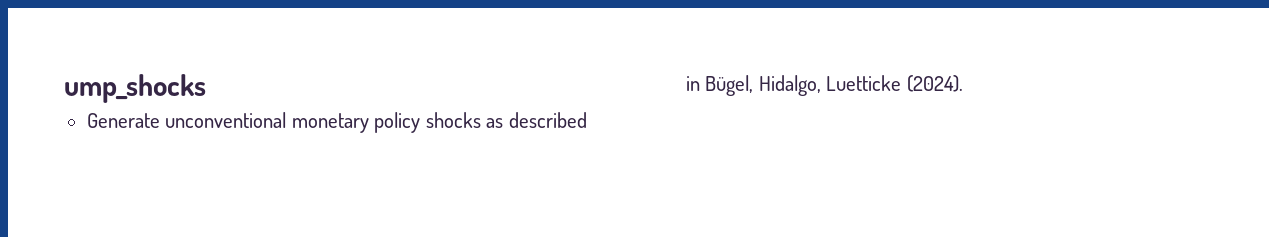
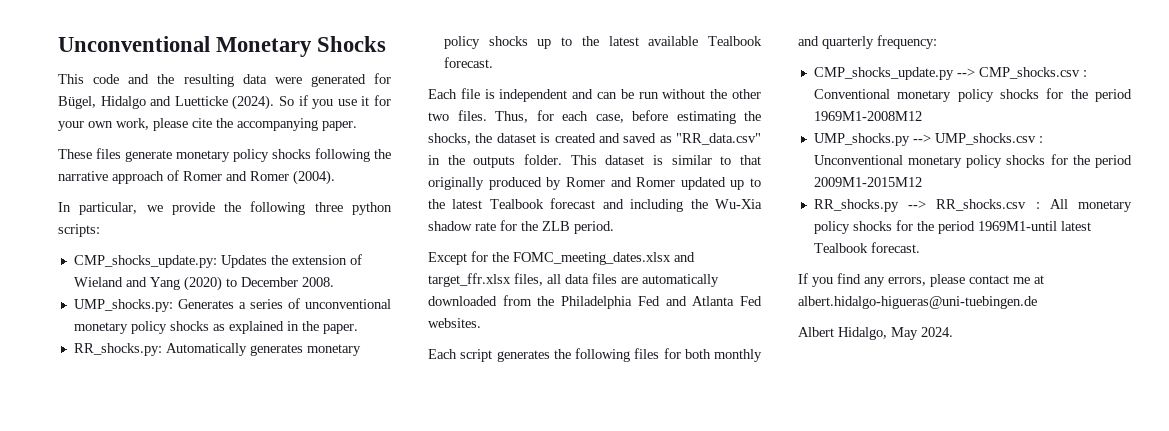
- ump_shocks
- Generate unconventional monetary policy shocks as described in Bügel, Hidalgo, Luetticke (2024).
+ Unconventional Monetary Shocks
+ This code and the resulting data were generated for Bügel, Hidalgo and Luetticke (2024). So if you use it for your own work, please cite the accompanying paper.
+ These files generate monetary policy shocks following the narrative approach of Romer and Romer (2004).
+ In particular, we provide the following three python scripts:
+ CMP_shocks_update.py: Updates the extension of Wieland and Yang (2020) to December 2008.
+ UMP_shocks.py: Generates a series of unconventional monetary policy shocks as explained in the paper.
+ RR_shocks.py: Automatically generates monetary policy shocks up to the latest available Tealbook forecast.
+ Each file is independent and can be run without the other two files. Thus, for each case, before estimating the shocks, the dataset is created and saved as "RR_data.csv" in the outputs folder. This dataset is similar to that originally produced by Romer and Romer updated up to the latest Tealbook forecast and including the Wu-Xia shadow rate for the ZLB period.
+ Except for the FOMC_meeting_dates.xlsx and target_ffr.xlsx files, all data files are automatically downloaded from the Philadelphia Fed and Atlanta Fed websites.
+ Each script generates the following files for both monthly and quarterly frequency:
+ CMP_shocks_update.py --> CMP_shocks.csv : Conventional monetary policy shocks for the period 1969M1-2008M12
+ UMP_shocks.py --> UMP_shocks.csv : Unconventional monetary policy shocks for the period 2009M1-2015M12
+ RR_shocks.py --> RR_shocks.csv : All monetary policy shocks for the period 1969M1-until latest Tealbook forecast.
+ If you find any errors, please contact me at albert.hidalgo-higueras@uni-tuebingen.de
+ Albert Hidalgo, May 2024.

